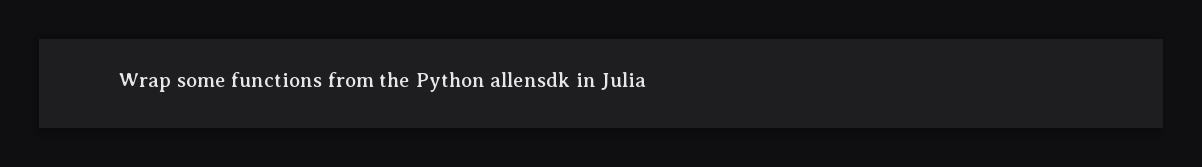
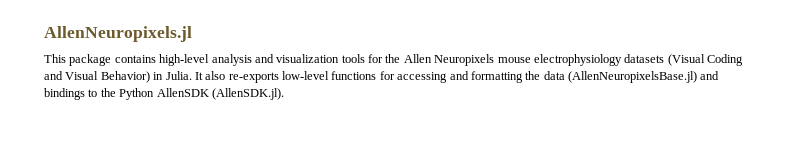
- Wrap some functions from the Python allensdk in Julia
+ AllenNeuropixels.jl
+ This package contains high-level analysis and visualization tools for the Allen Neuropixels mouse electrophysiology datasets (Visual Coding and Visual Behavior) in Julia. It also re-exports low-level functions for accessing and formatting the data (AllenNeuropixelsBase.jl) and bindings to the Python AllenSDK (AllenSDK.jl).

